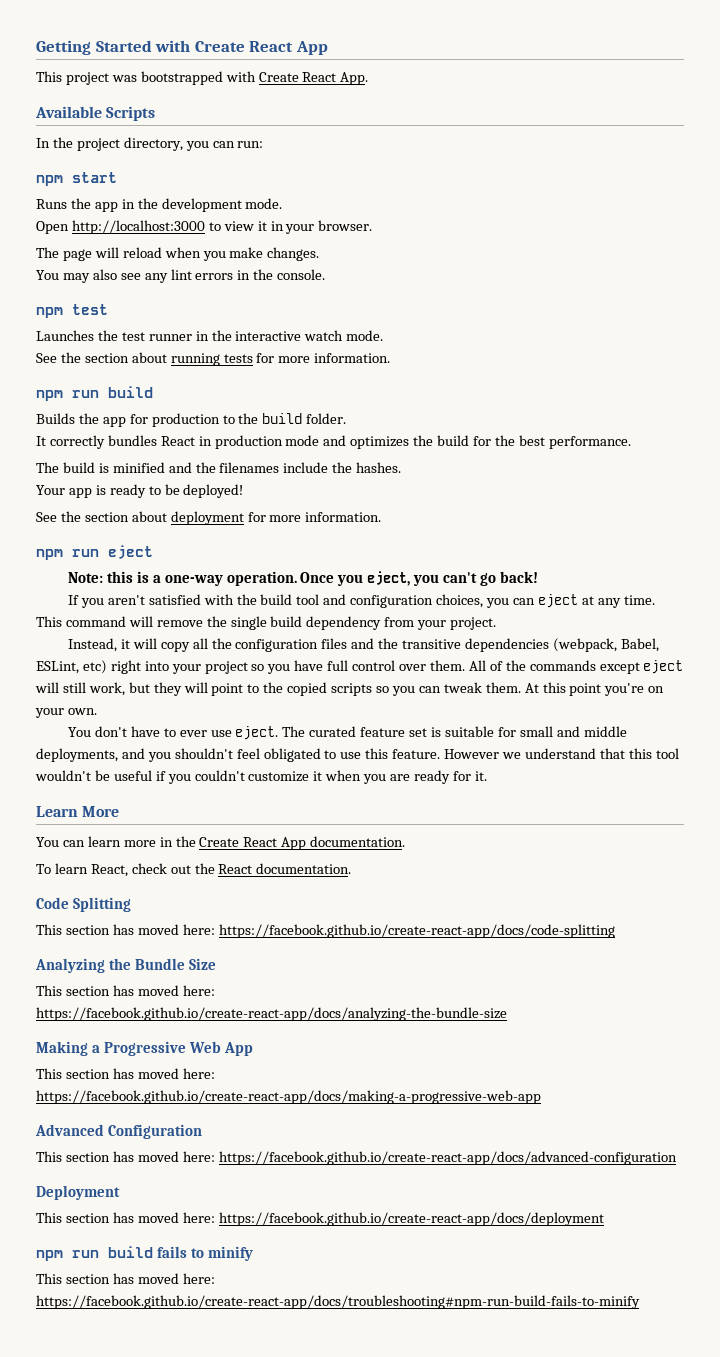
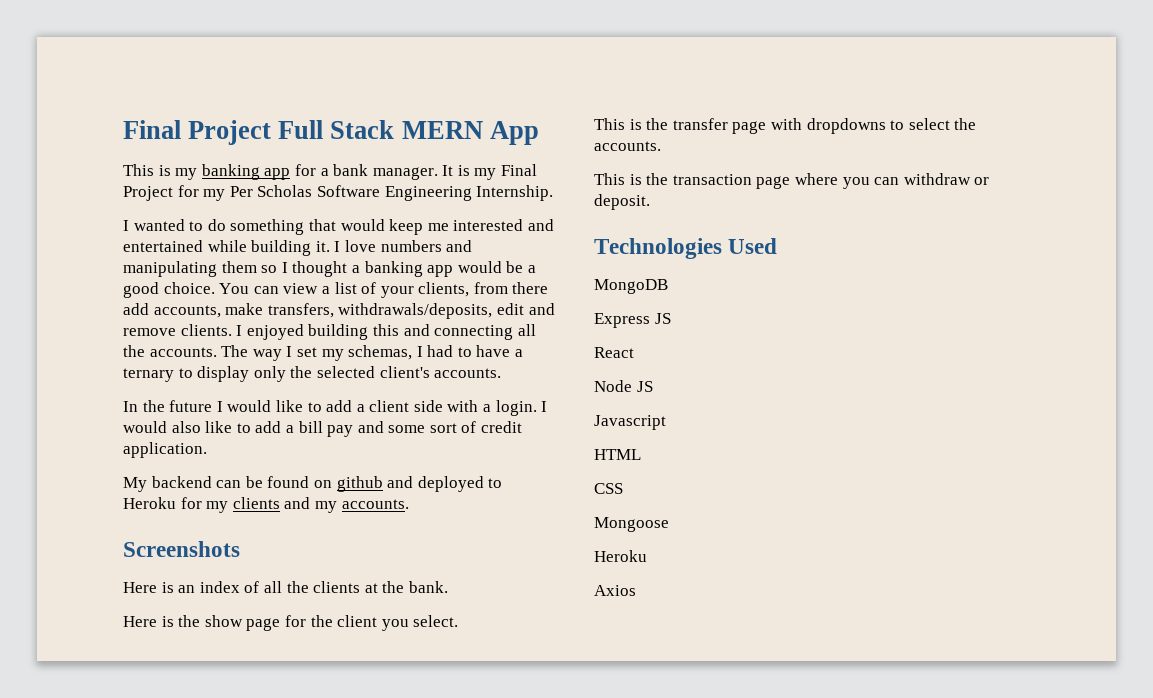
- Getting Started with Create React App
- This project was bootstrapped with Create React App.
- Available Scripts
- In the project directory, you can run:
- npm start
- Runs the app in the development mode.
- Open http://localhost:3000 to view it in your browser.
- The page will reload when you make changes.
- You may also see any lint errors in the console.
- npm test
- Launches the test runner in the interactive watch mode.
- See the section about running tests for more information.
- npm run build
- Builds the app for production to the build folder.
- It correctly bundles React in production mode and optimizes the build for the best performance.
- The build is minified and the filenames include the hashes.
- Your app is ready to be deployed!
- See the section about deployment for more information.
- npm run eject
- Note: this is a one-way operation. Once you eject, you can't go back!
- If you aren't satisfied with the build tool and configuration choices, you can eject at any time. This command will remove the single build dependency from your project.
- Instead, it will copy all the configuration files and the transitive dependencies (webpack, Babel, ESLint, etc) right into your project so you have full control over them. All of the commands except eject will still work, but they will point to the copied scripts so you can tweak them. At this point you're on your own.
- You don't have to ever use eject. The curated feature set is suitable for small and middle deployments, and you shouldn't feel obligated to use this feature. However we understand that this tool wouldn't be useful if you couldn't customize it when you are ready for it.
- Learn More
- You can learn more in the Create React App documentation.
- To learn React, check out the React documentation.
- Code Splitting
- This section has moved here: https://facebook.github.io/create-react-app/docs/code-splitting
- Analyzing the Bundle Size
- This section has moved here: https://facebook.github.io/create-react-app/docs/analyzing-the-bundle-size
- Making a Progressive Web App
- This section has moved here: https://facebook.github.io/create-react-app/docs/making-a-progressive-web-app
- Advanced Configuration
- This section has moved here: https://facebook.github.io/create-react-app/docs/advanced-configuration
- Deployment
- This section has moved here: https://facebook.github.io/create-react-app/docs/deployment
- npm run build fails to minify
- This section has moved here: https://facebook.github.io/create-react-app/docs/troubleshooting#npm-run-build-fails-to-minify
+ Final Project Full Stack MERN App
+ This is my banking app for a bank manager. It is my Final Project for my Per Scholas Software Engineering Internship.
+ I wanted to do something that would keep me interested and entertained while building it. I love numbers and manipulating them so I thought a banking app would be a good choice. You can view a list of your clients, from there add accounts, make transfers, withdrawals/deposits, edit and remove clients. I enjoyed building this and connecting all the accounts. The way I set my schemas, I had to have a ternary to display only the selected client's accounts.
+ In the future I would like to add a client side with a login. I would also like to add a bill pay and some sort of credit application.
+ My backend can be found on github and deployed to Heroku for my clients and my accounts.
+ Screenshots
+ Here is an index of all the clients at the bank.
+ Here is the show page for the client you select.
+ This is the transfer page with dropdowns to select the accounts.
+ This is the transaction page where you can withdraw or deposit.
+ Technologies Used
+ MongoDB
+ Express JS
+ React
+ Node JS
+ Javascript
+ HTML
+ CSS
+ Mongoose
+ Heroku
+ Axios

